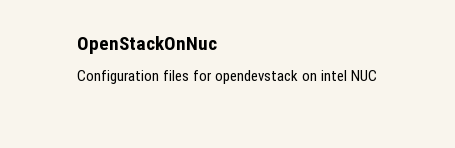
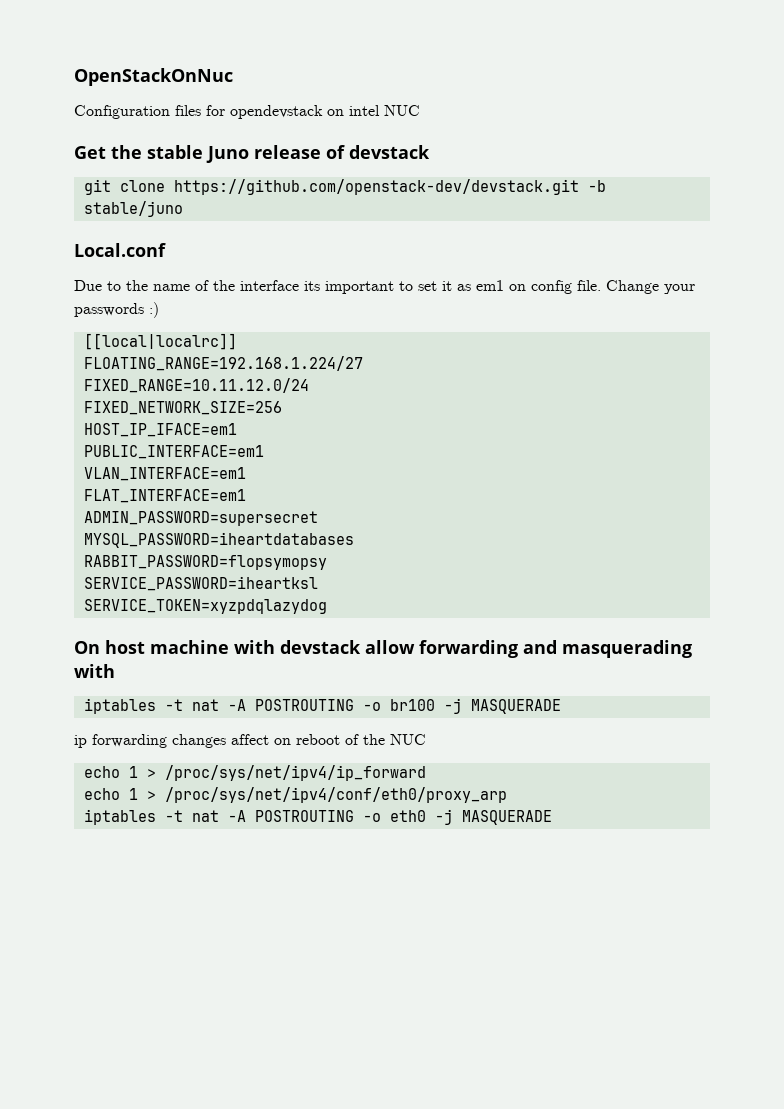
+ Get the stable Juno release of devstack
+ git clone https://github.com/openstack-dev/devstack.git -b stable/juno
+ Local.conf
+ Due to the name of the interface its important to set it as em1 on config file. Change your passwords :)
+ [[local|localrc]]
+ FLOATING_RANGE=192.168.1.224/27
+ FIXED_RANGE=10.11.12.0/24
+ FIXED_NETWORK_SIZE=256
+ HOST_IP_IFACE=em1
+ PUBLIC_INTERFACE=em1
+ VLAN_INTERFACE=em1
+ FLAT_INTERFACE=em1
+ ADMIN_PASSWORD=supersecret
+ MYSQL_PASSWORD=iheartdatabases
+ RABBIT_PASSWORD=flopsymopsy
+ SERVICE_PASSWORD=iheartksl
+ SERVICE_TOKEN=xyzpdqlazydog
+ On host machine with devstack allow forwarding and masquerading with
+ iptables -t nat -A POSTROUTING -o br100 -j MASQUERADE
+ ip forwarding changes affect on reboot of the NUC
+ echo 1 > /proc/sys/net/ipv4/ip_forward
+ echo 1 > /proc/sys/net/ipv4/conf/eth0/proxy_arp
+ iptables -t nat -A POSTROUTING -o eth0 -j MASQUERADE

